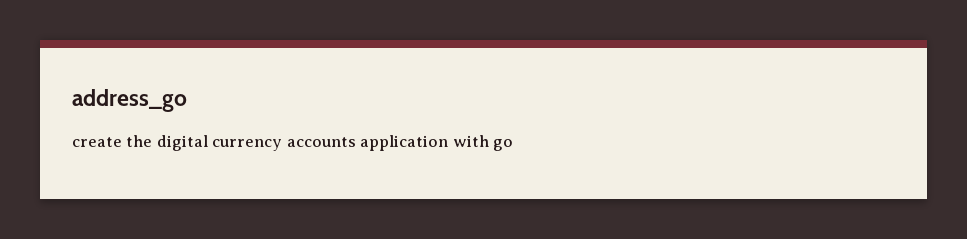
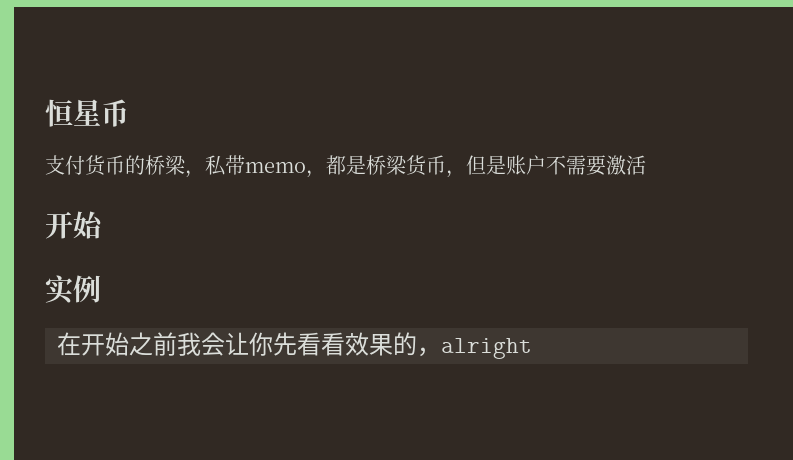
- address_go
- create the digital currency accounts application with go
+ 恒星币
+ 支付货币的桥梁，私带memo，都是桥梁货币，但是账户不需要激活
+ 开始
+ 实例
+ 在开始之前我会让你先看看效果的，alright

